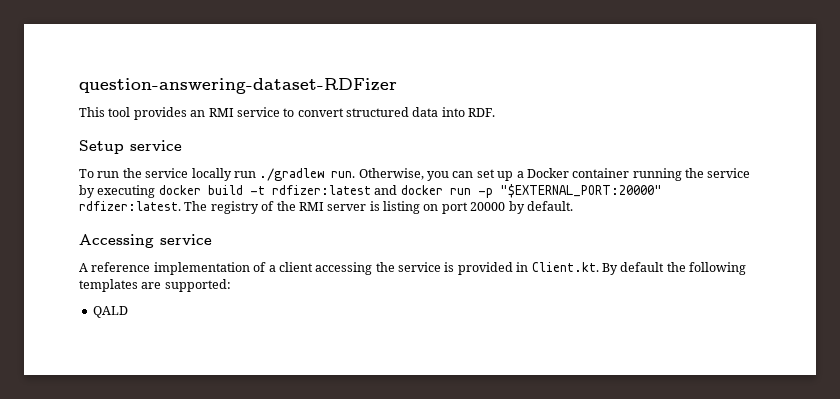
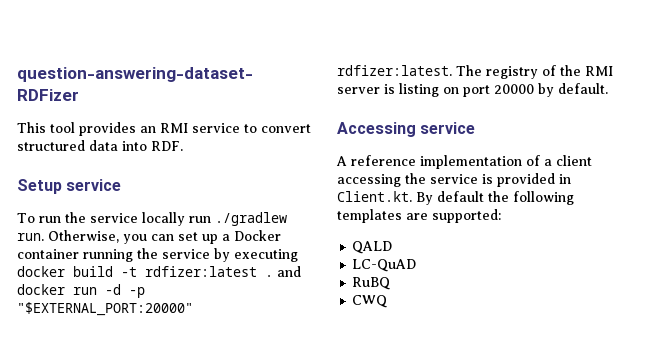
- Otherwise, you can set up a Docker container running the service by executing docker build -t rdfizer:latest and docker run -p "$EXTERNAL_PORT:20000" rdfizer:latest.
+ Otherwise, you can set up a Docker container running the service by executing docker build -t rdfizer:latest . and docker run -d -p "$EXTERNAL_PORT:20000" rdfizer:latest.
+ LC-QuAD
+ RuBQ
+ CWQ

